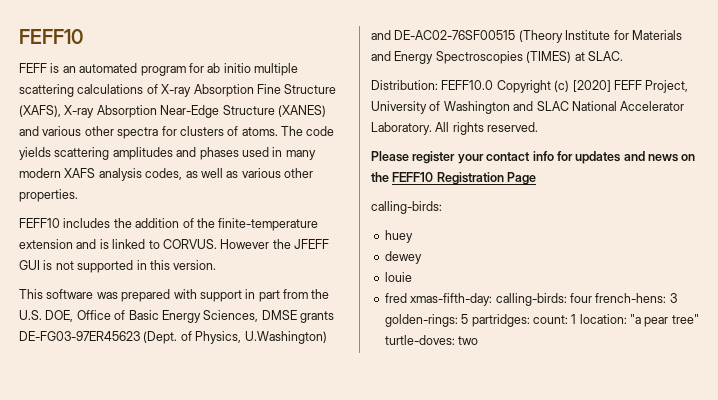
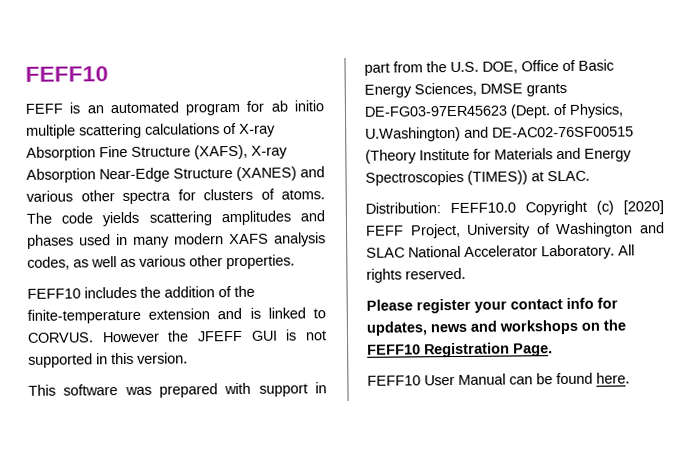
- This software was prepared with support in part from the U.S. DOE, Office of Basic Energy Sciences, DMSE grants DE-FG03-97ER45623 (Dept. of Physics, U.Washington) and DE-AC02-76SF00515 (Theory Institute for Materials and Energy Spectroscopies (TIMES) at SLAC.
+ This software was prepared with support in part from the U.S. DOE, Office of Basic Energy Sciences, DMSE grants DE-FG03-97ER45623 (Dept. of Physics, U.Washington) and DE-AC02-76SF00515 (Theory Institute for Materials and Energy Spectroscopies (TIMES)) at SLAC.
- Please register your contact info for updates and news on the FEFF10 Registration Page
- calling-birds:
- huey
- dewey
- louie
- fred xmas-fifth-day: calling-birds: four french-hens: 3 golden-rings: 5 partridges: count: 1 location: "a pear tree" turtle-doves: two
+ Please register your contact info for updates, news and workshops on the FEFF10 Registration Page.
+ FEFF10 User Manual can be found here.

